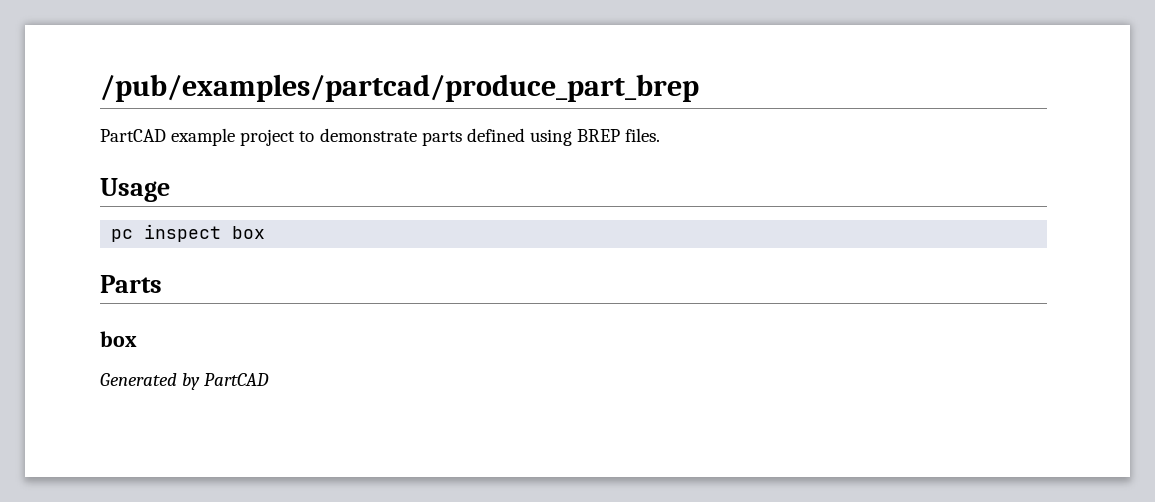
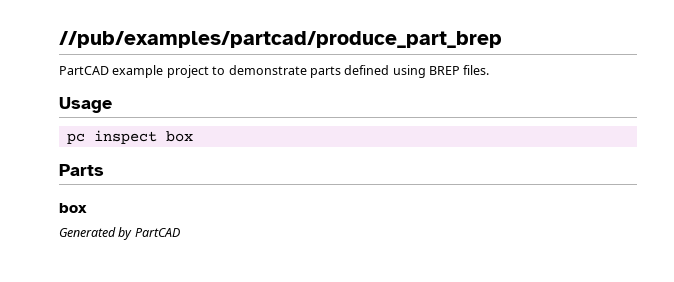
- /pub/examples/partcad/produce_part_brep
+ //pub/examples/partcad/produce_part_brep

